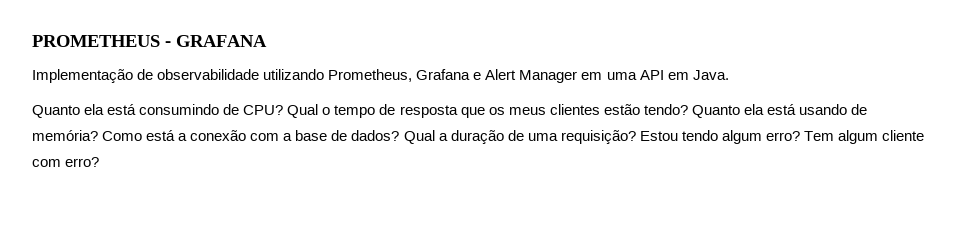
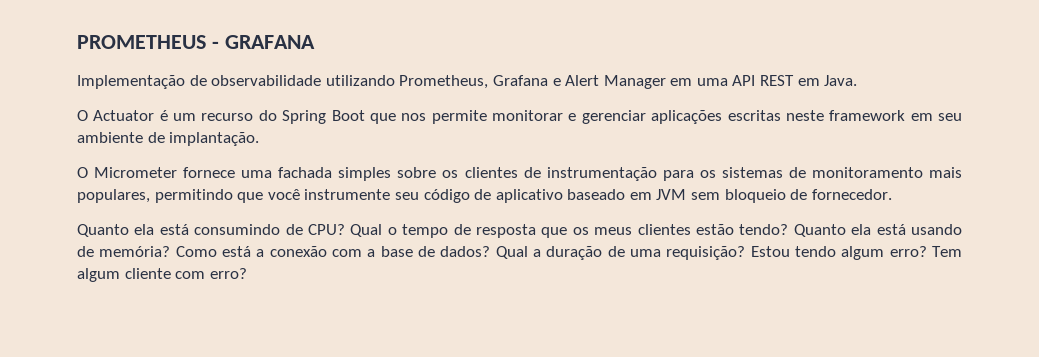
- Implementação de observabilidade utilizando Prometheus, Grafana e Alert Manager em uma API em Java.
+ Implementação de observabilidade utilizando Prometheus, Grafana e Alert Manager em uma API REST em Java.
+ O Actuator é um recurso do Spring Boot que nos permite monitorar e gerenciar aplicações escritas neste framework em seu ambiente de implantação.
+ O Micrometer fornece uma fachada simples sobre os clientes de instrumentação para os sistemas de monitoramento mais populares, permitindo que você instrumente seu código de aplicativo baseado em JVM sem bloqueio de fornecedor.

